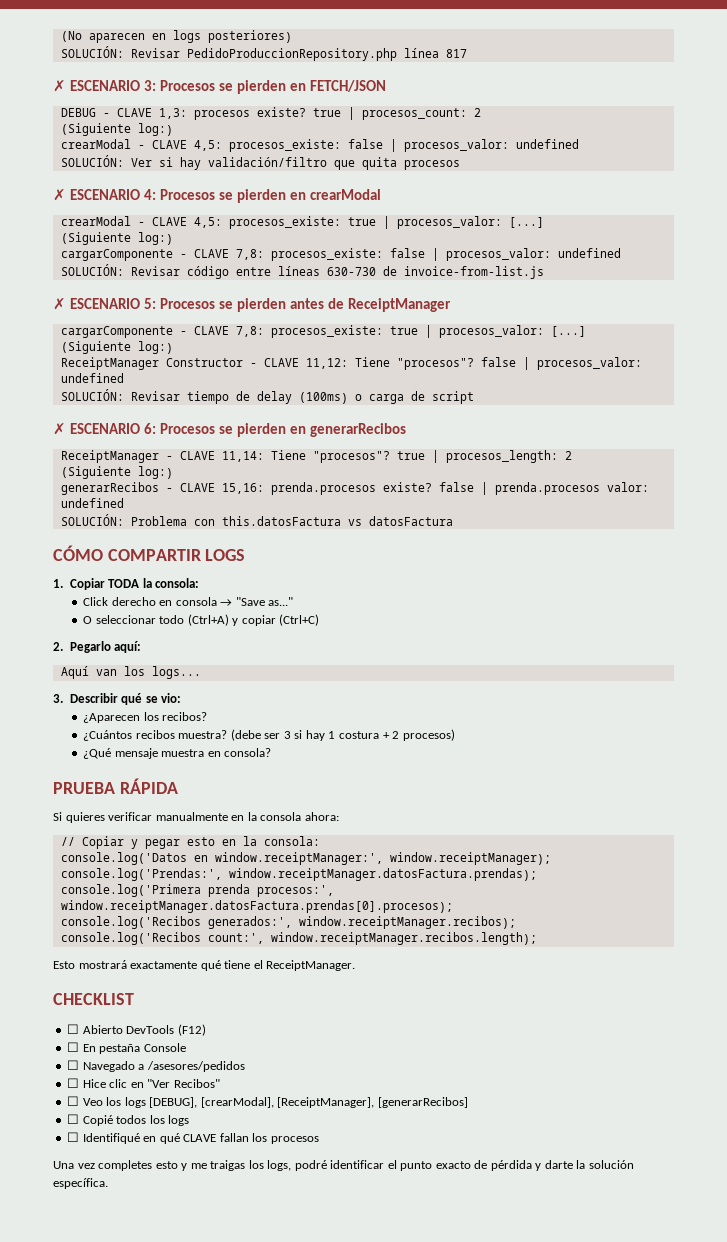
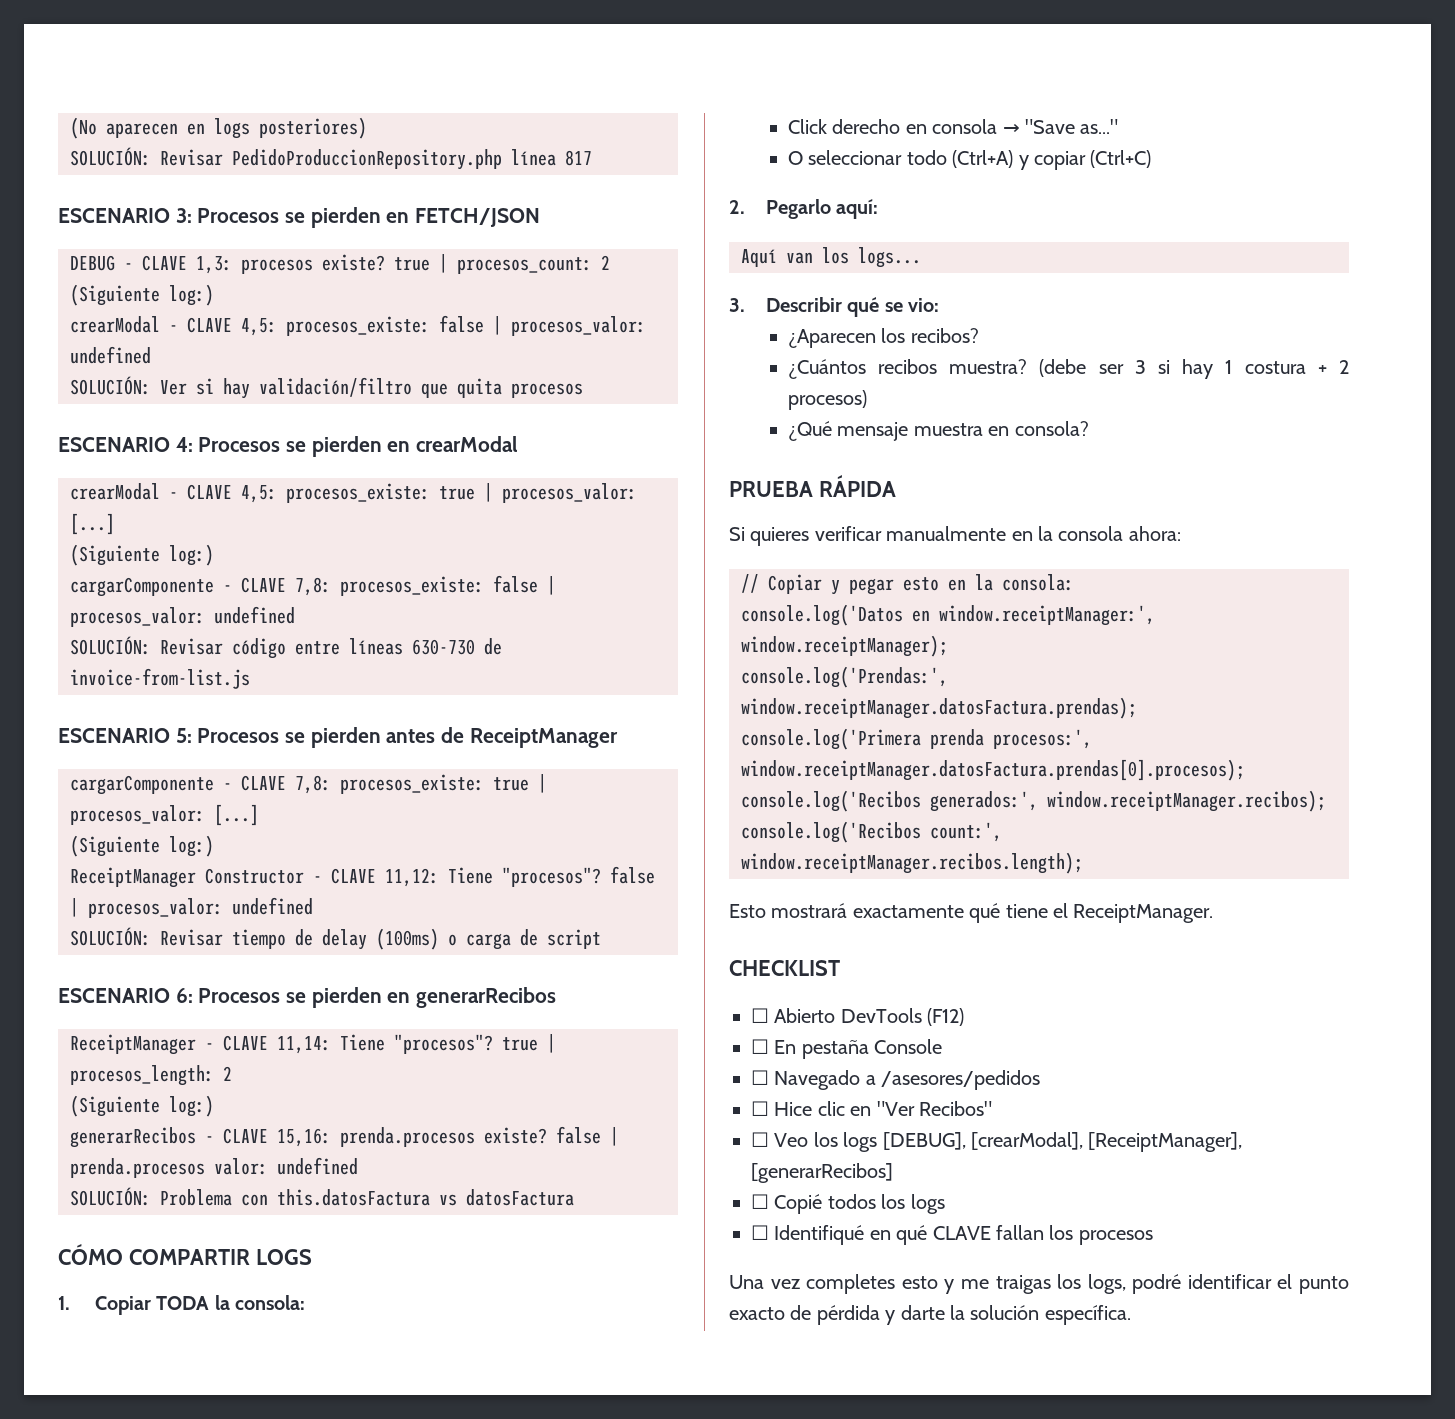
- ✗ ESCENARIO 3: Procesos se pierden en FETCH/JSON
+ ESCENARIO 3: Procesos se pierden en FETCH/JSON
- ✗ ESCENARIO 4: Procesos se pierden en crearModal
+ ESCENARIO 4: Procesos se pierden en crearModal
- ✗ ESCENARIO 5: Procesos se pierden antes de ReceiptManager
+ ESCENARIO 5: Procesos se pierden antes de ReceiptManager
- ✗ ESCENARIO 6: Procesos se pierden en generarRecibos
+ ESCENARIO 6: Procesos se pierden en generarRecibos

